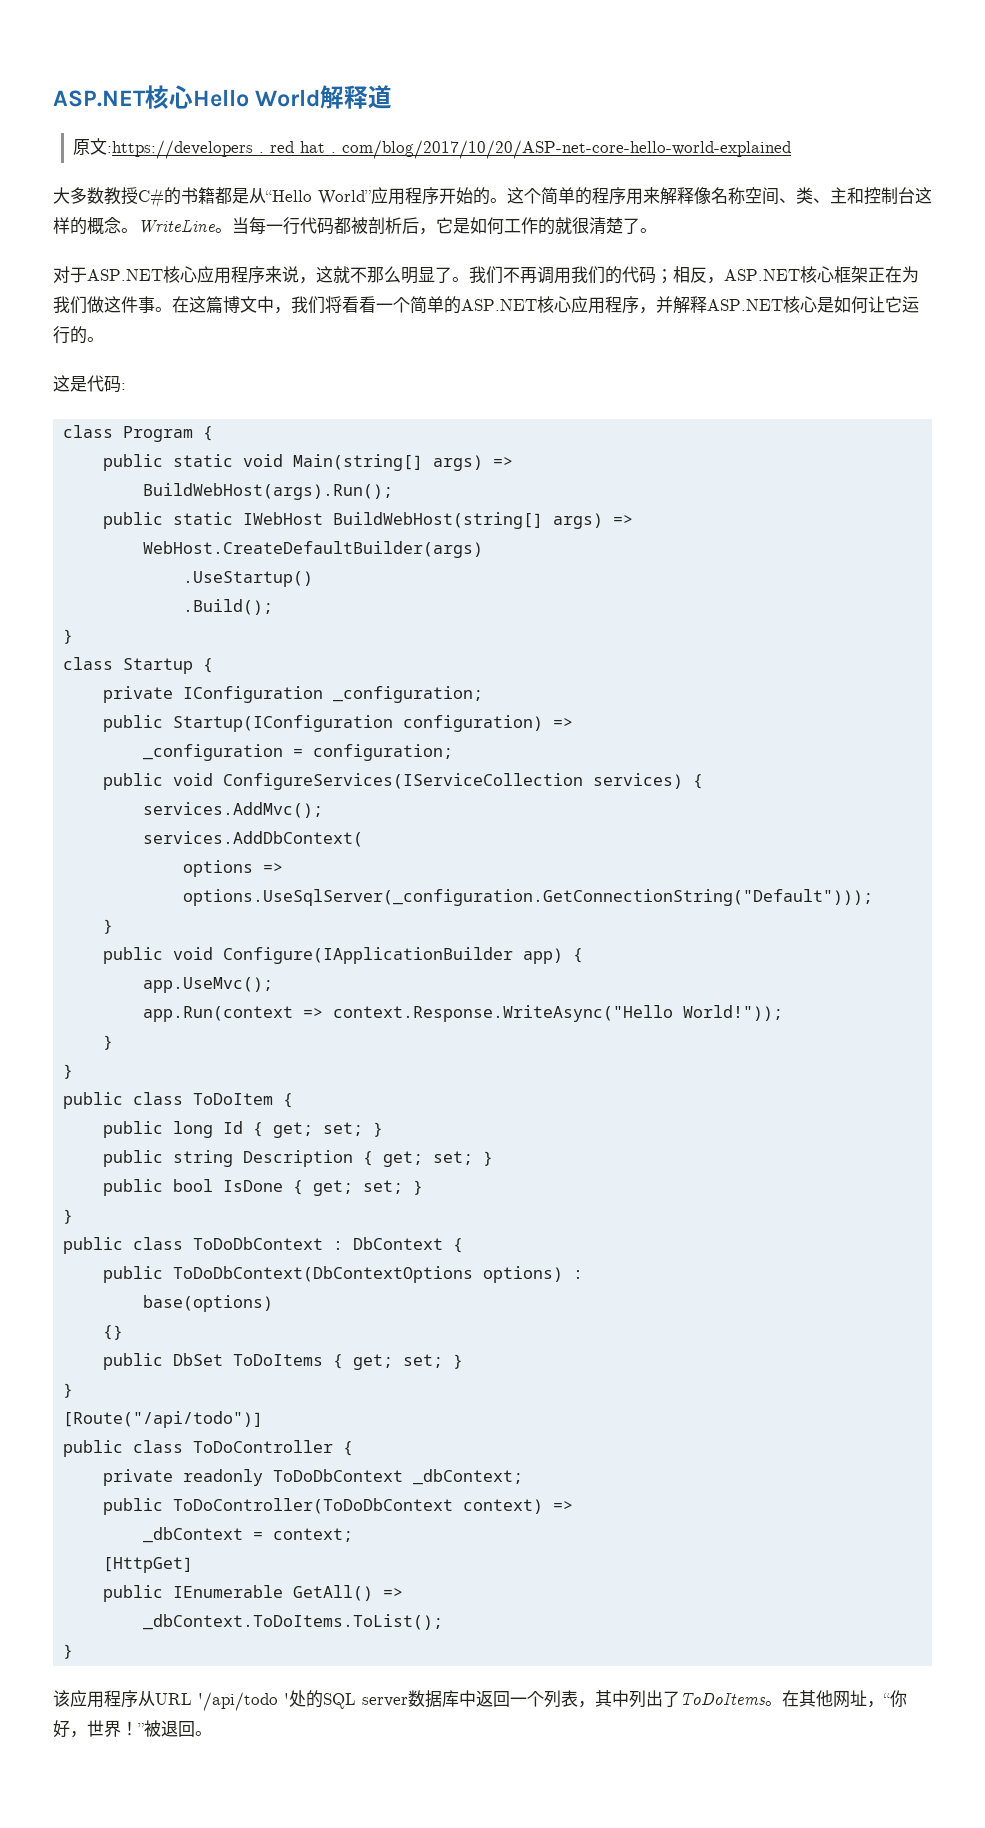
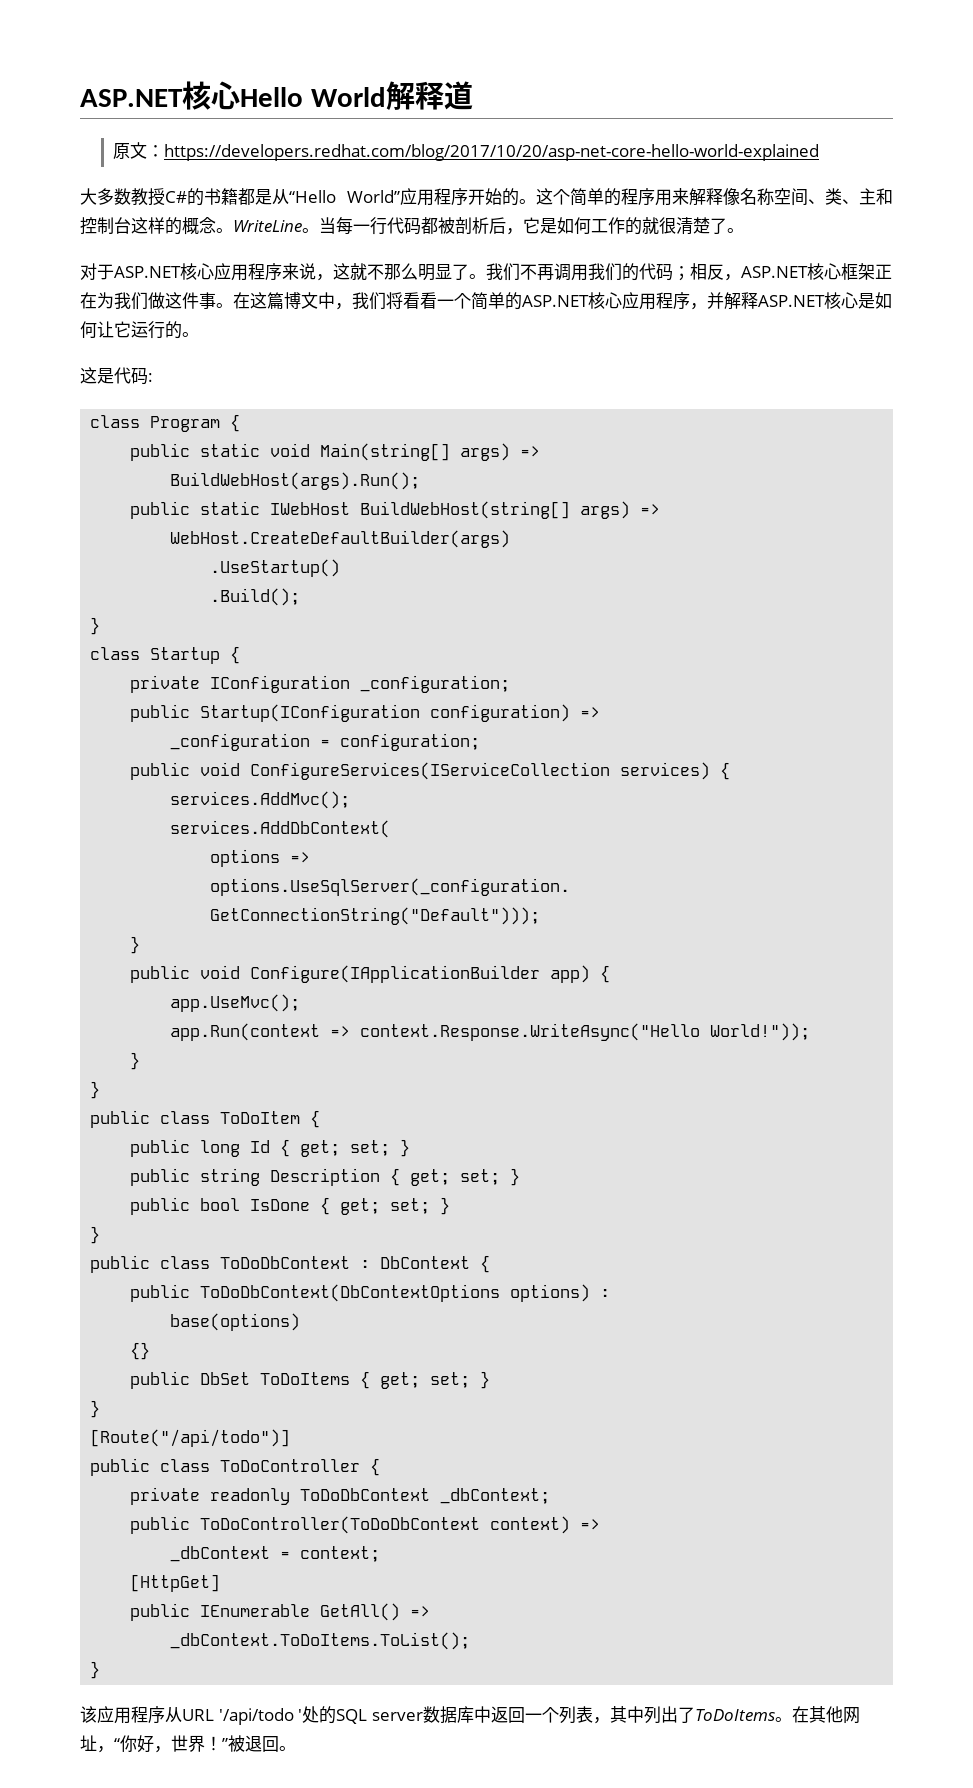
- 原文:https://developers . red hat . com/blog/2017/10/20/ASP-net-core-hello-world-explained
+ 原文：https://developers.redhat.com/blog/2017/10/20/asp-net-core-hello-world-explained

